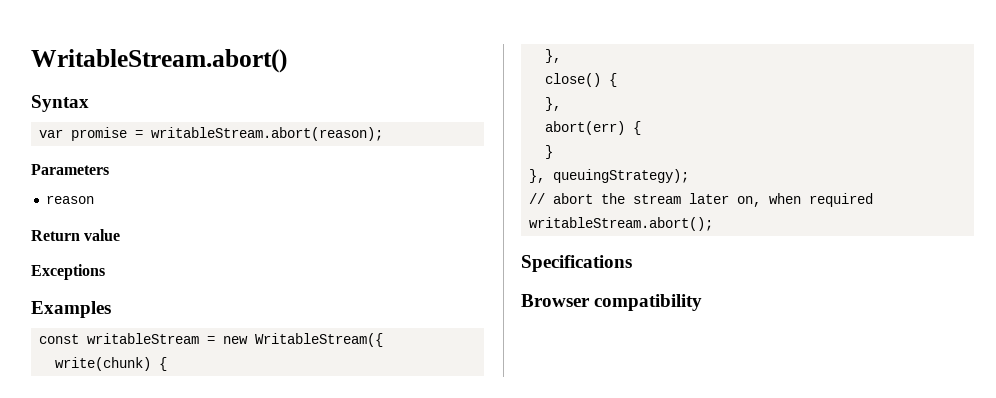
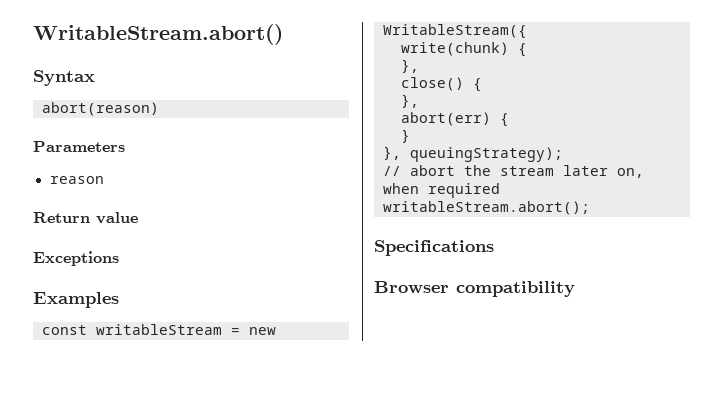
- var promise = writableStream.abort(reason);
+ abort(reason)

